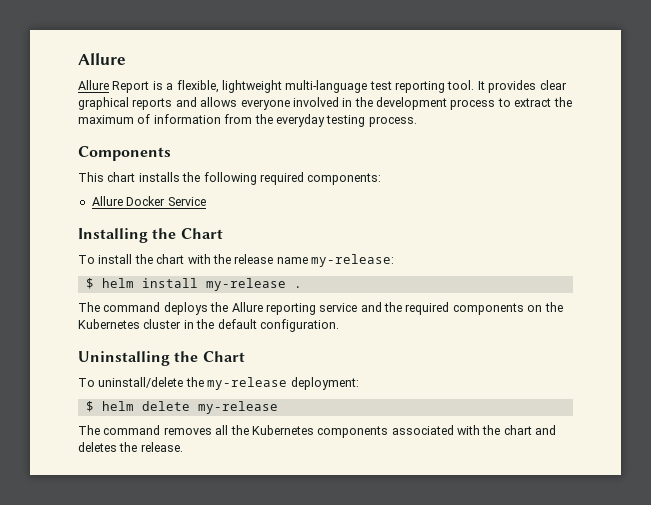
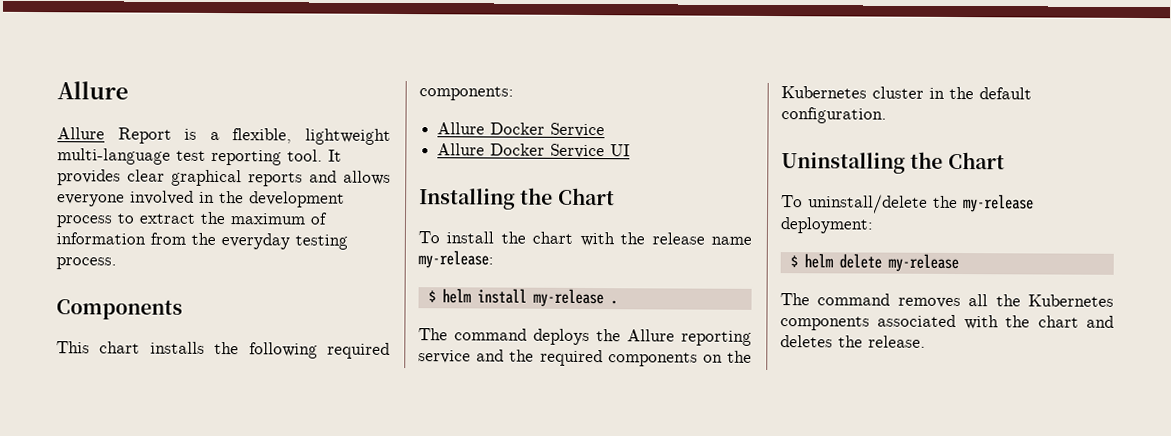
+ Allure Docker Service UI

